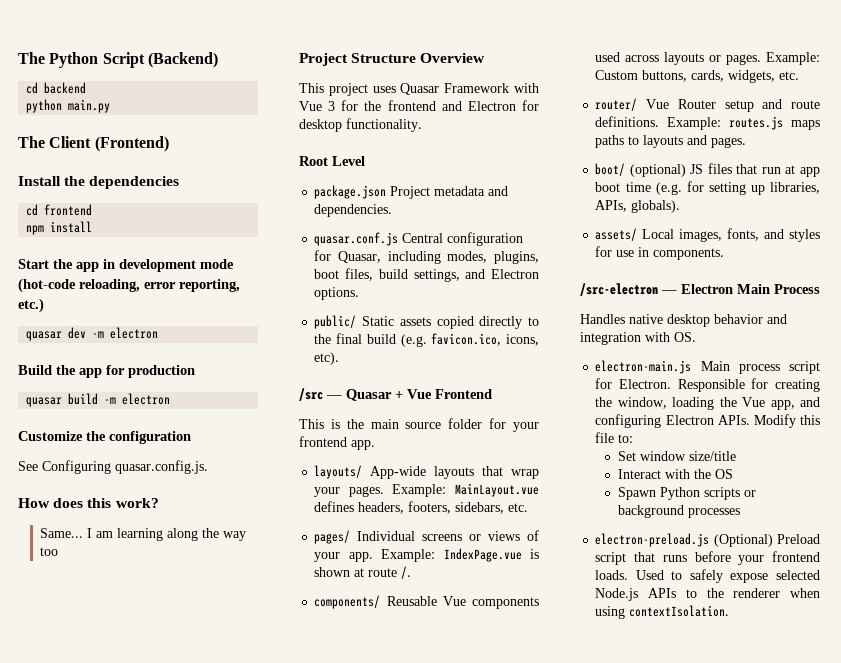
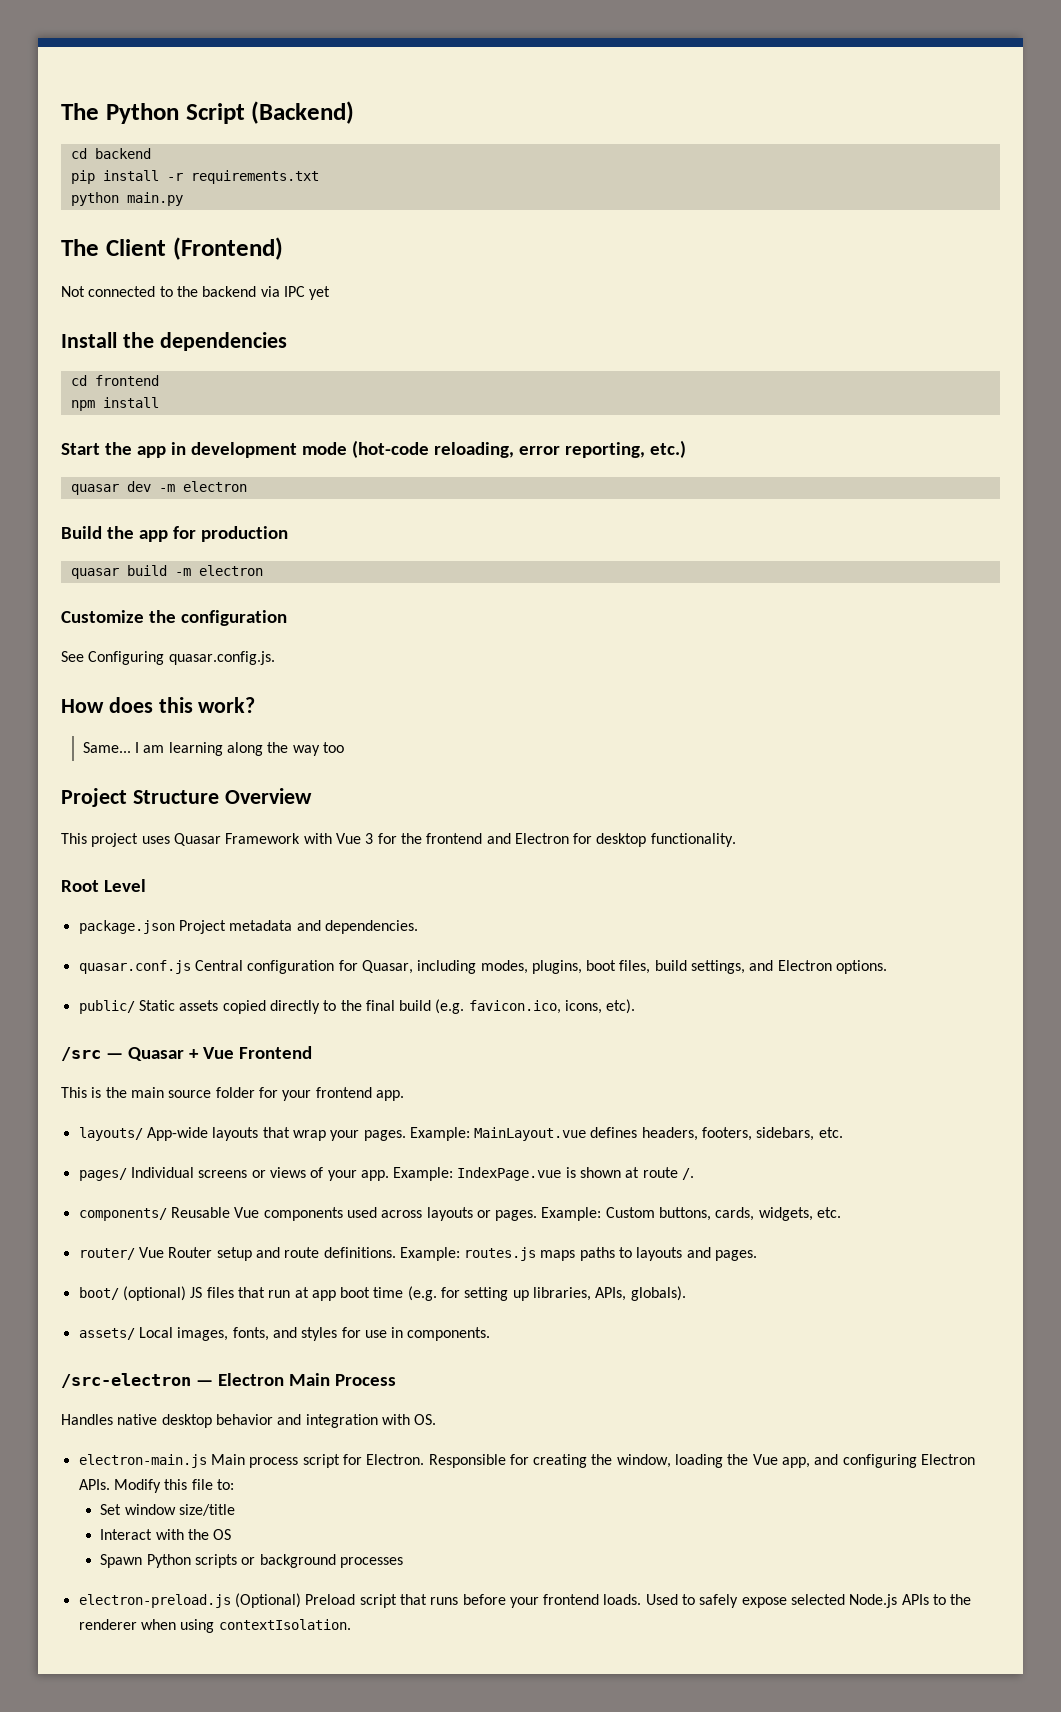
+ pip install -r requirements.txt
+ Not connected to the backend via IPC yet

